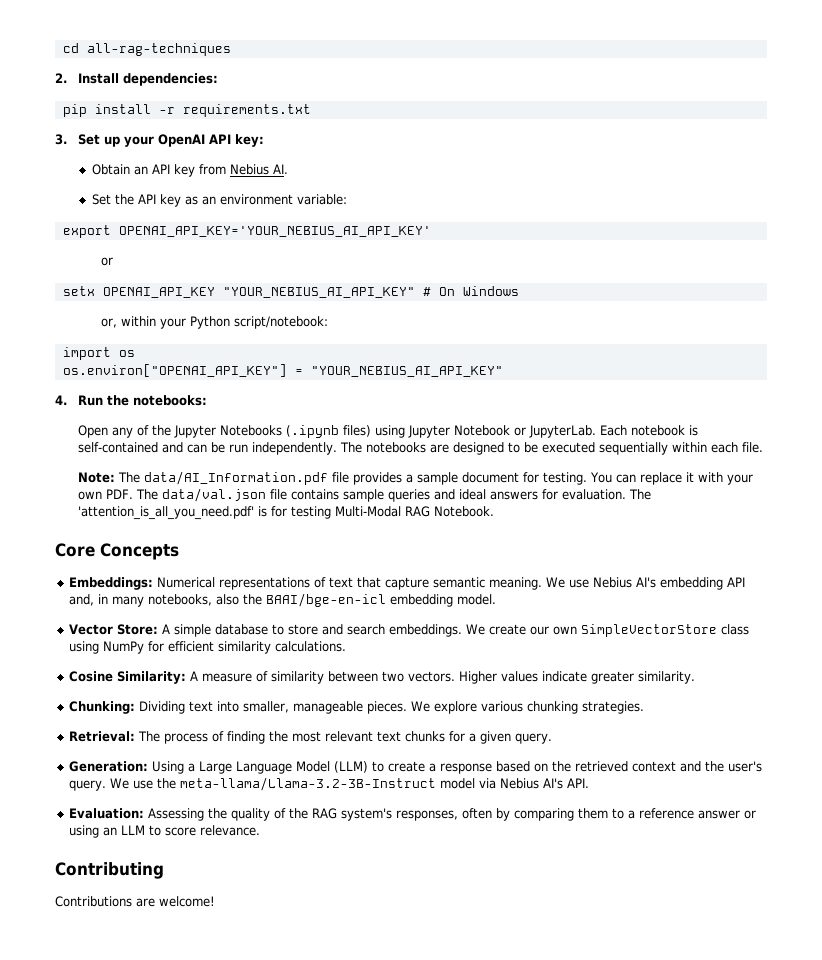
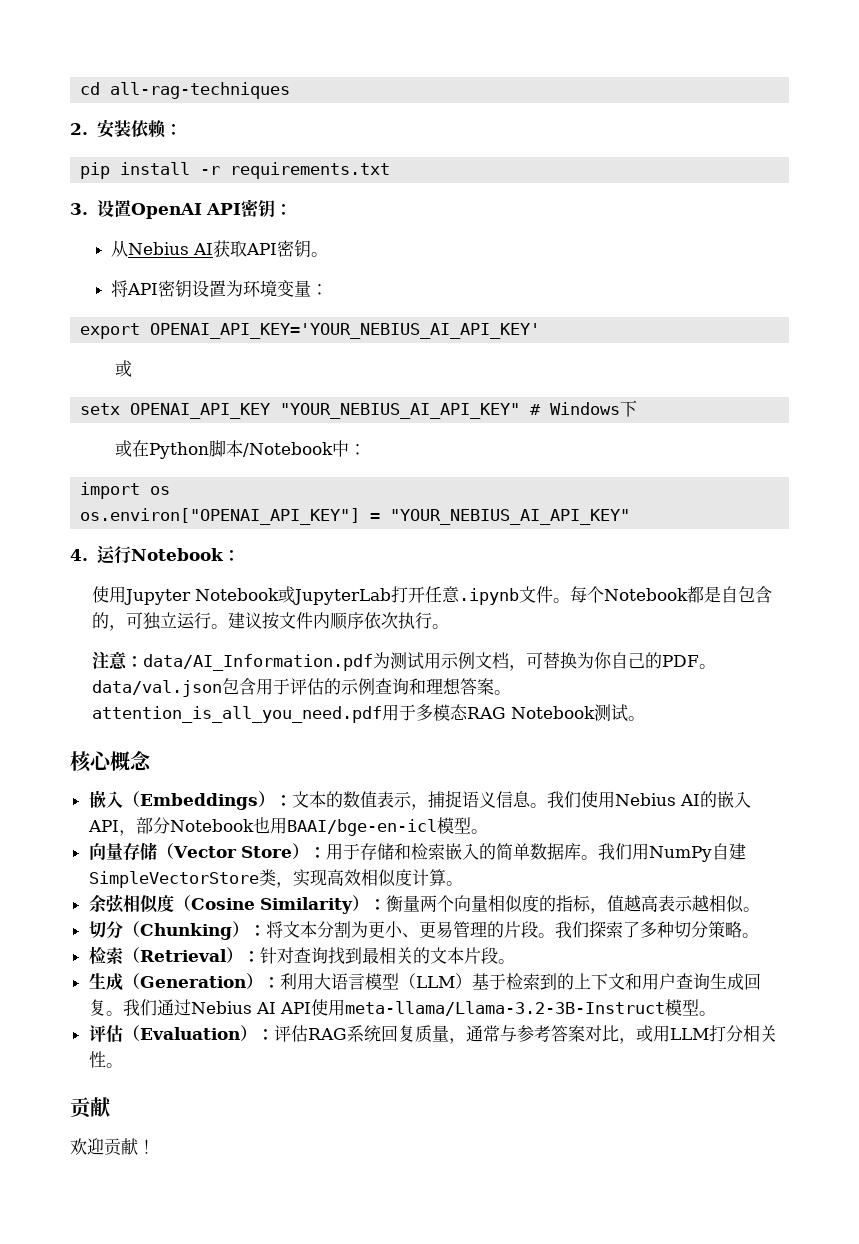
- 2. Install dependencies:
+ 2.安装依赖：
- 3. Set up your OpenAI API key:
- Obtain an API key from Nebius AI.
- Set the API key as an environment variable:
+ 3.设置OpenAI API密钥：
+ 从Nebius AI获取API密钥。
+ 将API密钥设置为环境变量：
  export OPENAI_API_KEY='YOUR_NEBIUS_AI_API_KEY'
- or
+ 或
- setx OPENAI_API_KEY "YOUR_NEBIUS_AI_API_KEY" # On Windows
- or, within your Python script/notebook:
+ setx OPENAI_API_KEY "YOUR_NEBIUS_AI_API_KEY" # Windows下
+ 或在Python脚本/Notebook中：
- 4. Run the notebooks:
- Open any of the Jupyter Notebooks (.ipynb files) using Jupyter Notebook or JupyterLab. Each notebook is self-contained and can be run independently. The notebooks are designed to be executed sequentially within each file.
- Note: The data/AI_Information.pdf file provides a sample document for testing. You can replace it with your own PDF. The data/val.json file contains sample queries and ideal answers for evaluation. The 'attention_is_all_you_need.pdf' is for testing Multi-Modal RAG Notebook.
- Core Concepts
- Embeddings: Numerical representations of text that capture semantic meaning. We use Nebius AI's embedding API and, in many notebooks, also the BAAI/bge-en-icl embedding model.
- Vector Store: A simple database to store and search embeddings. We create our own SimpleVectorStore class using NumPy for efficient similarity calculations.
- Cosine Similarity: A measure of similarity between two vectors. Higher values indicate greater similarity.
- Chunking: Dividing text into smaller, manageable pieces. We explore various chunking strategies.
- Retrieval: The process of finding the most relevant text chunks for a given query.
- Generation: Using a Large Language Model (LLM) to create a response based on the retrieved context and the user's query. We use the meta-llama/Llama-3.2-3B-Instruct model via Nebius AI's API.
- Evaluation: Assessing the quality of the RAG system's responses, often by comparing them to a reference answer or using an LLM to score relevance.
- Contributing
- Contributions are welcome!
+ 4.运行Notebook：
+ 使用Jupyter Notebook或JupyterLab打开任意.ipynb文件。每个Notebook都是自包含的，可独立运行。建议按文件内顺序依次执行。
+ 注意：data/AI_Information.pdf为测试用示例文档，可替换为你自己的PDF。data/val.json包含用于评估的示例查询和理想答案。attention_is_all_you_need.pdf用于多模态RAG Notebook测试。
+ 核心概念
+ 嵌入（Embeddings）：文本的数值表示，捕捉语义信息。我们使用Nebius AI的嵌入API，部分Notebook也用BAAI/bge-en-icl模型。
+ 向量存储（Vector Store）：用于存储和检索嵌入的简单数据库。我们用NumPy自建SimpleVectorStore类，实现高效相似度计算。
+ 余弦相似度（Cosine Similarity）：衡量两个向量相似度的指标，值越高表示越相似。
+ 切分（Chunking）：将文本分割为更小、更易管理的片段。我们探索了多种切分策略。
+ 检索（Retrieval）：针对查询找到最相关的文本片段。
+ 生成（Generation）：利用大语言模型（LLM）基于检索到的上下文和用户查询生成回复。我们通过Nebius AI API使用meta-llama/Llama-3.2-3B-Instruct模型。
+ 评估（Evaluation）：评估RAG系统回复质量，通常与参考答案对比，或用LLM打分相关性。
+ 贡献
+ 欢迎贡献！

